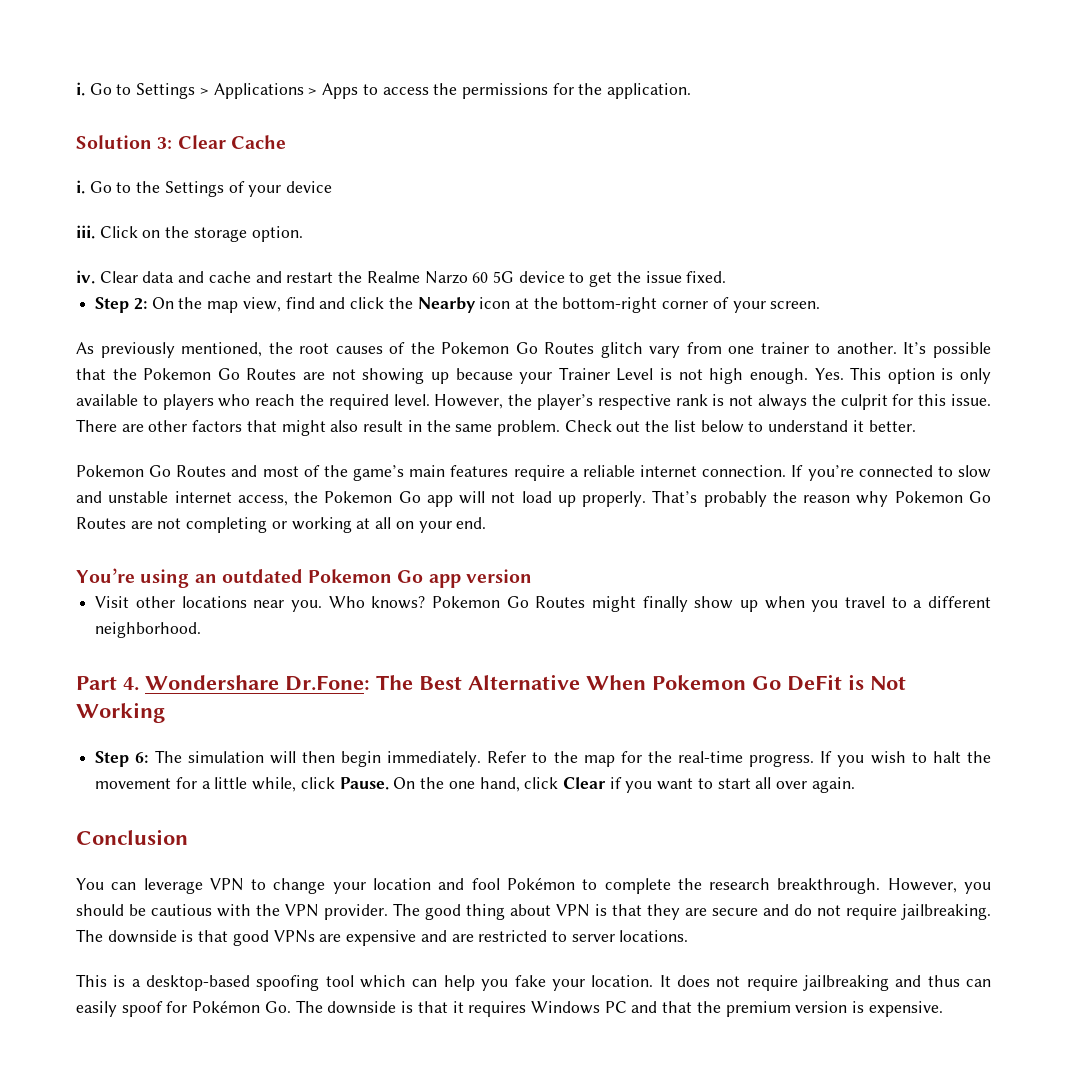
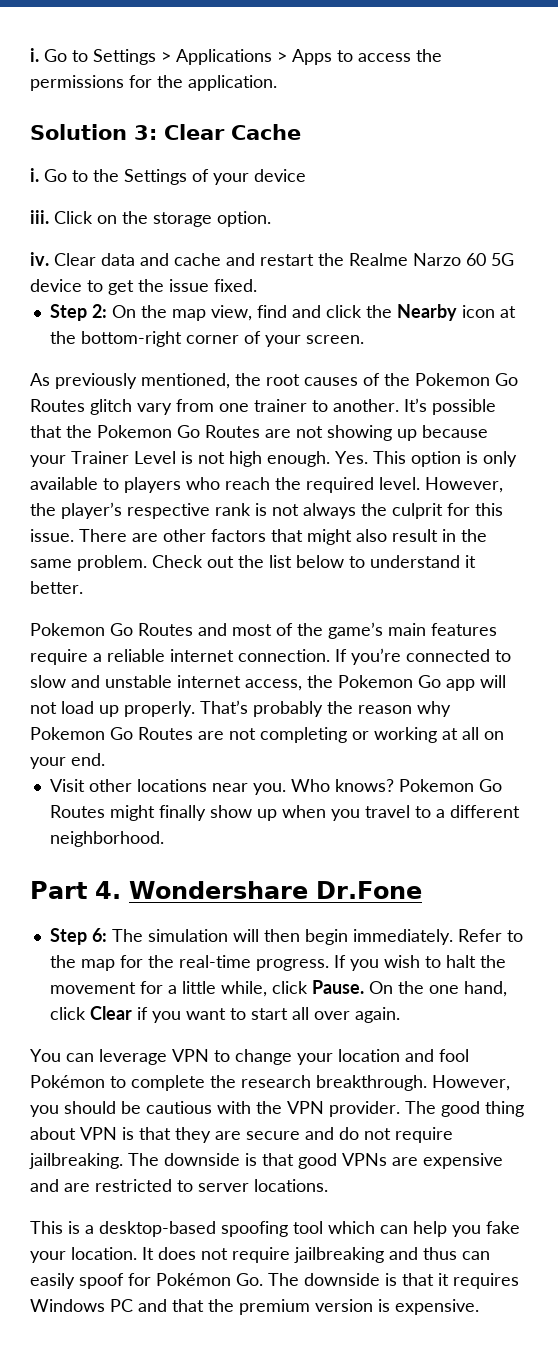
- You’re using an outdated Pokemon Go app version
- Part 4. Wondershare Dr.Fone: The Best Alternative When Pokemon Go DeFit is Not Working
+ Part 4. Wondershare Dr.Fone
- Conclusion

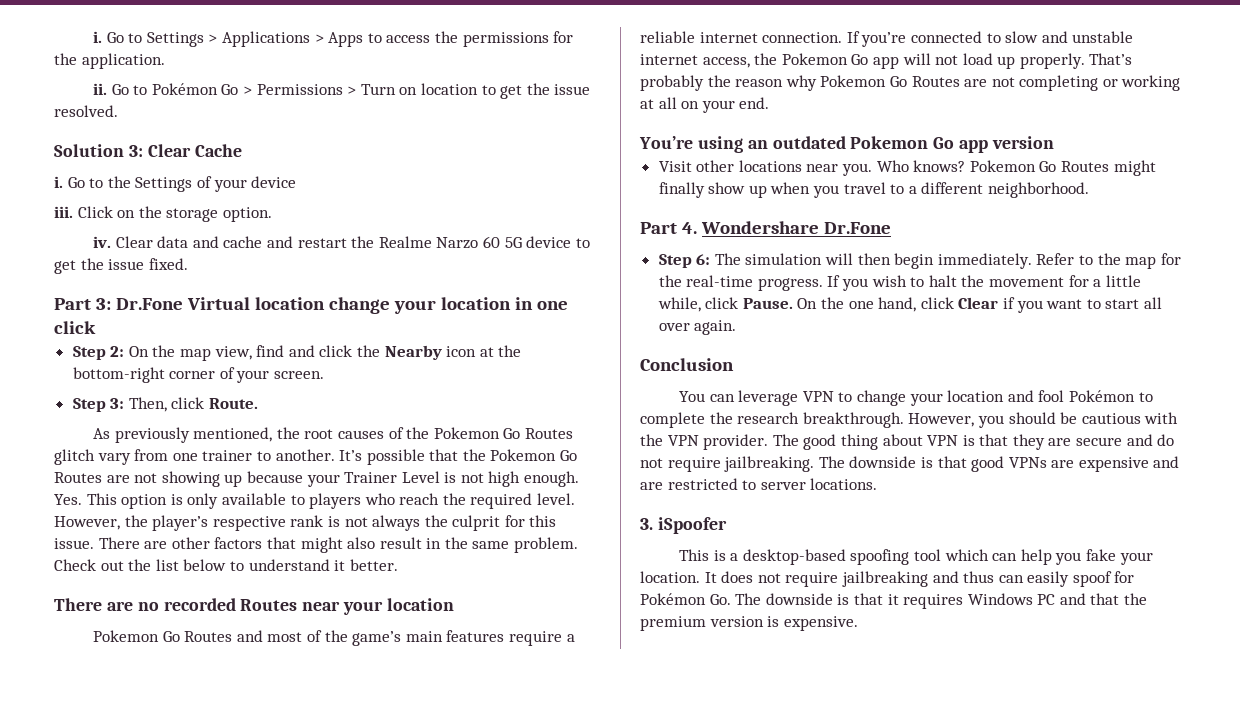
+ ii. Go to Pokémon Go > Permissions > Turn on location to get the issue resolved.
+ Part 3: Dr.Fone Virtual location change your location in one click
+ Step 3: Then, click Route.
+ There are no recorded Routes near your location
+ You’re using an outdated Pokemon Go app version
+ Conclusion
+ 3. iSpoofer

